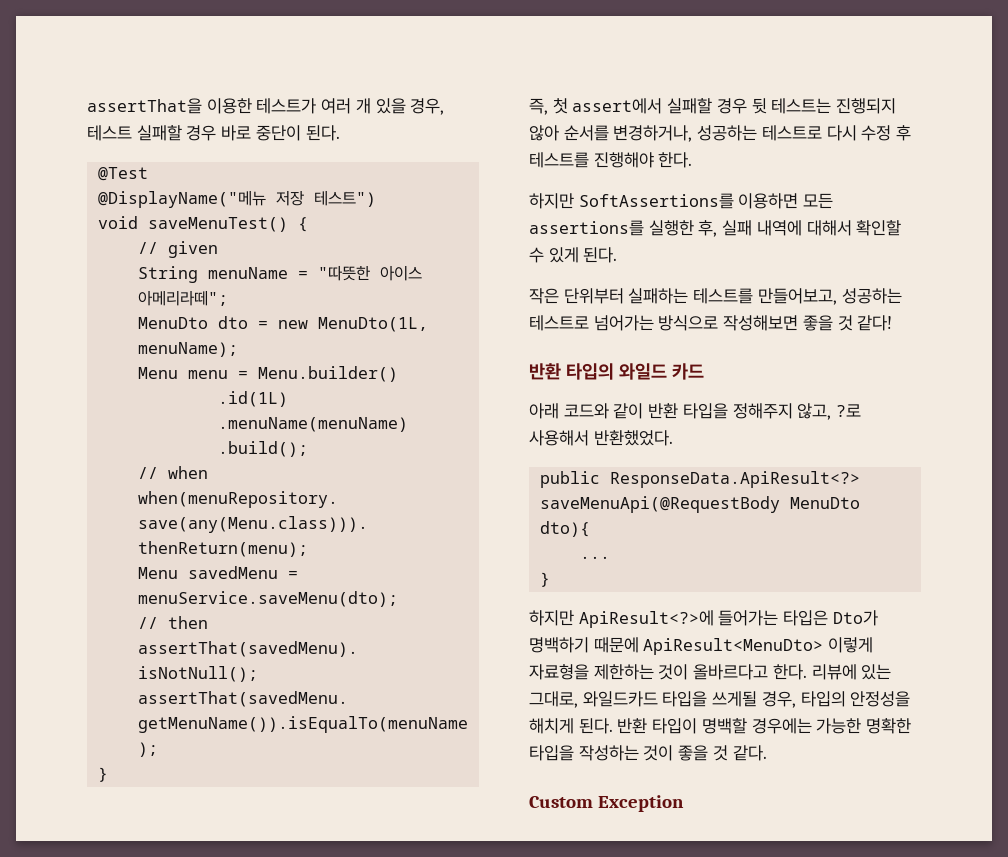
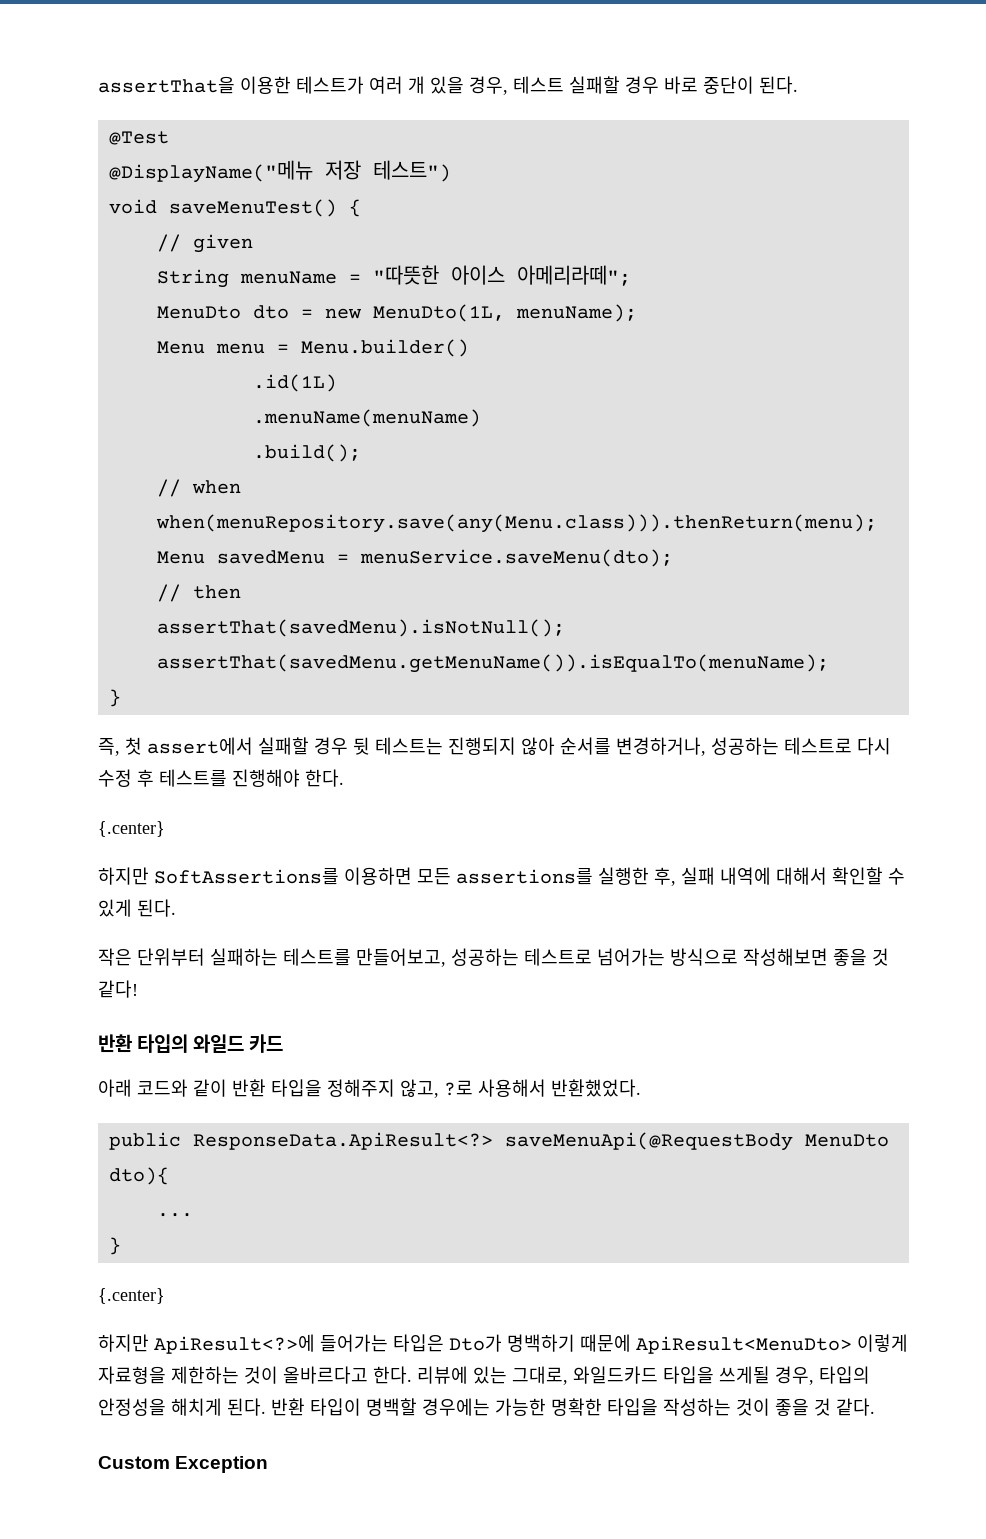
  즉, 첫 assert에서 실패할 경우 뒷 테스트는 진행되지 않아 순서를 변경하거나, 성공하는 테스트로 다시 수정 후 테스트를 진행해야 한다.
+ {.center}
  ...
  }
+ {.center}

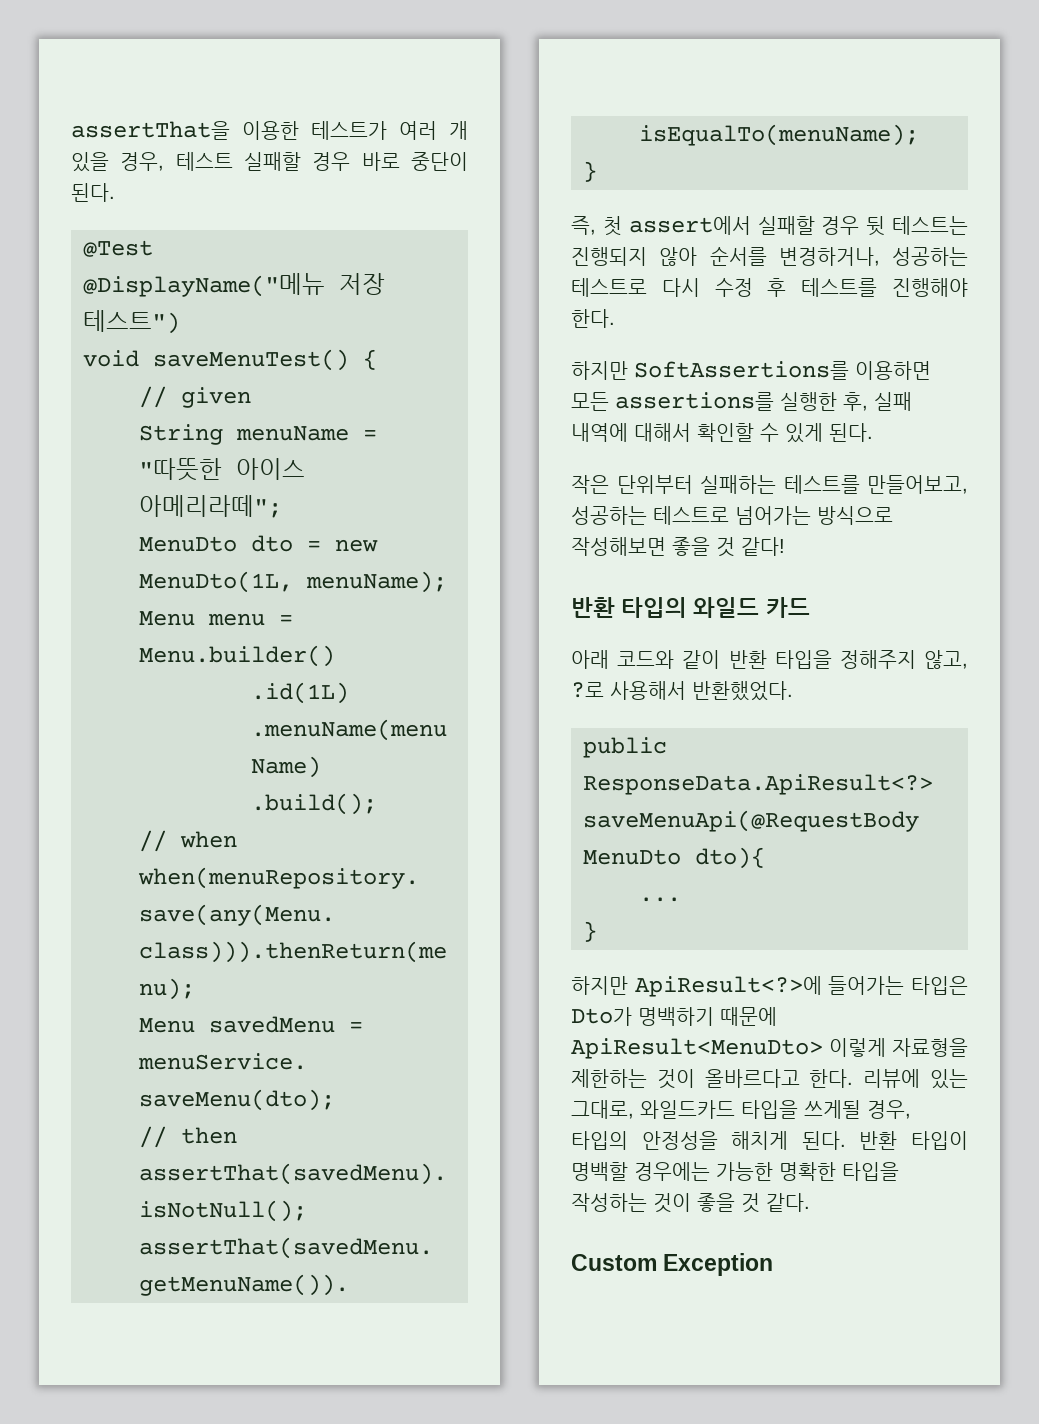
  즉, 첫 assert에서 실패할 경우 뒷 테스트는 진행되지 않아 순서를 변경하거나, 성공하는 테스트로 다시 수정 후 테스트를 진행해야 한다.
- {.center}
  ...
  }
- {.center}

